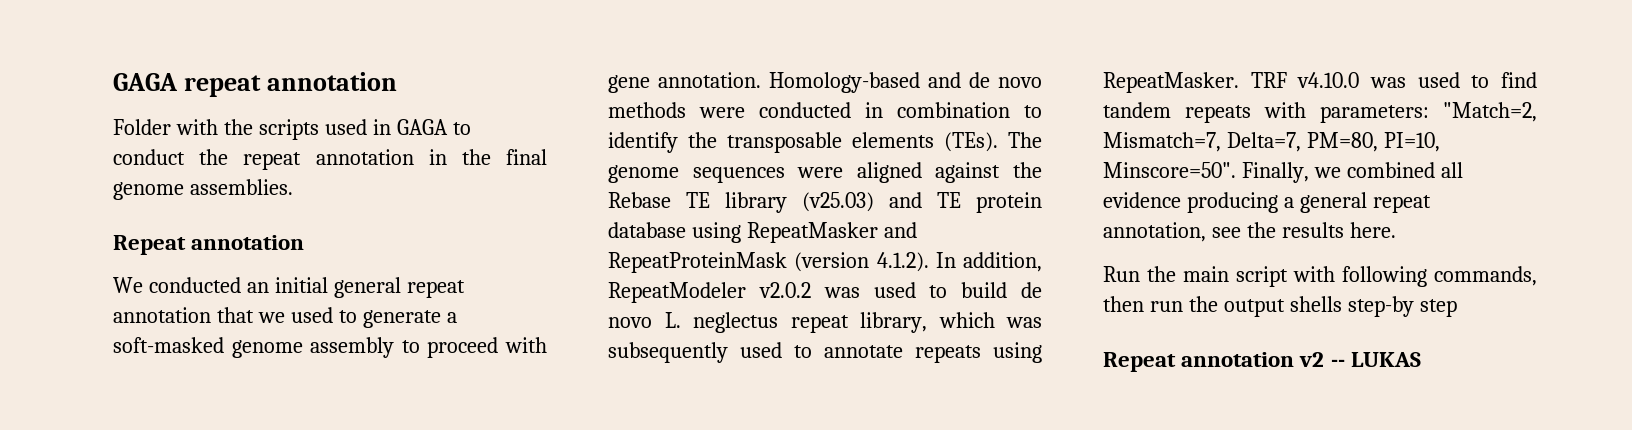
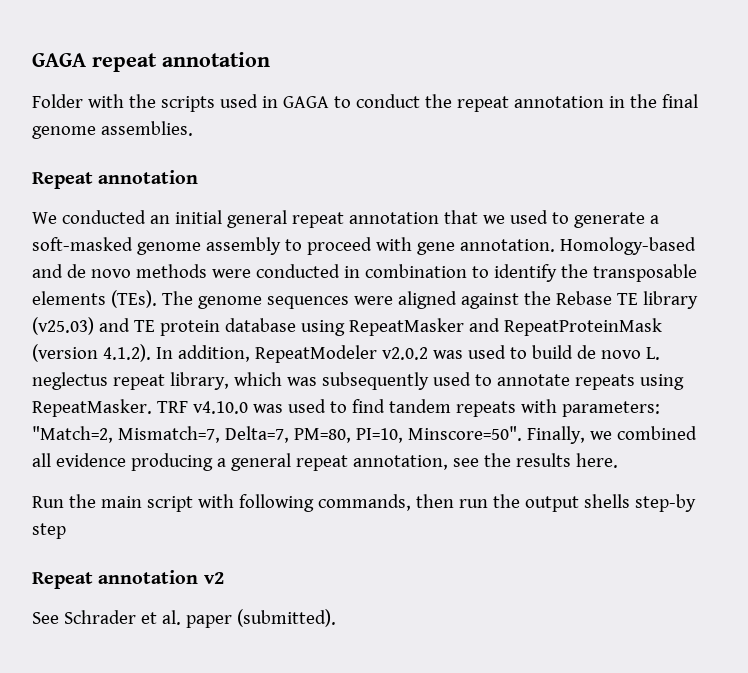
- Repeat annotation v2 -- LUKAS
+ Repeat annotation v2
+ See Schrader et al. paper (submitted).

